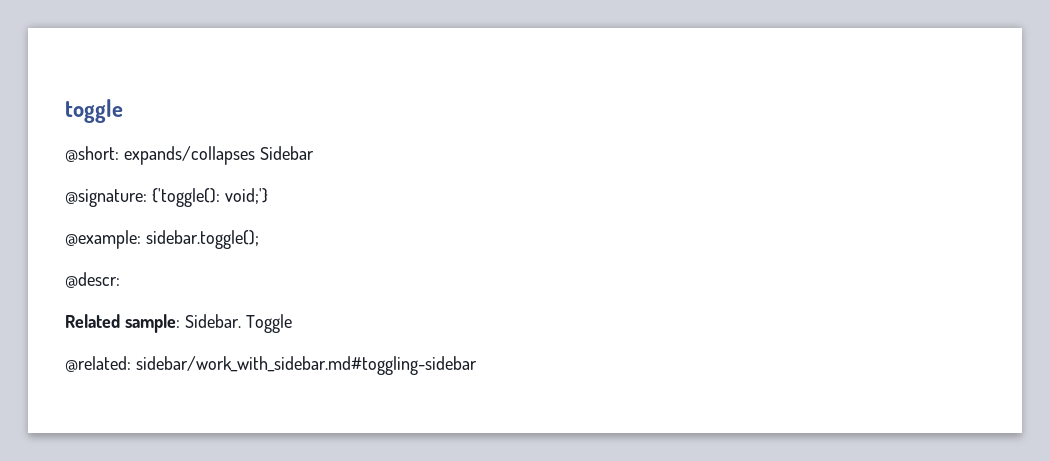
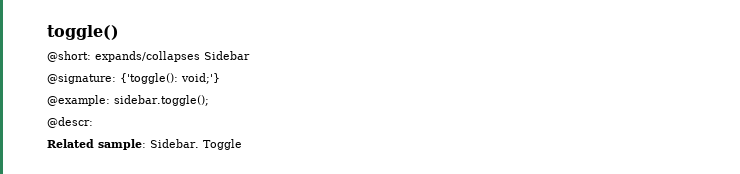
- toggle
+ toggle()
- @related: sidebar/work_with_sidebar.md#toggling-sidebar

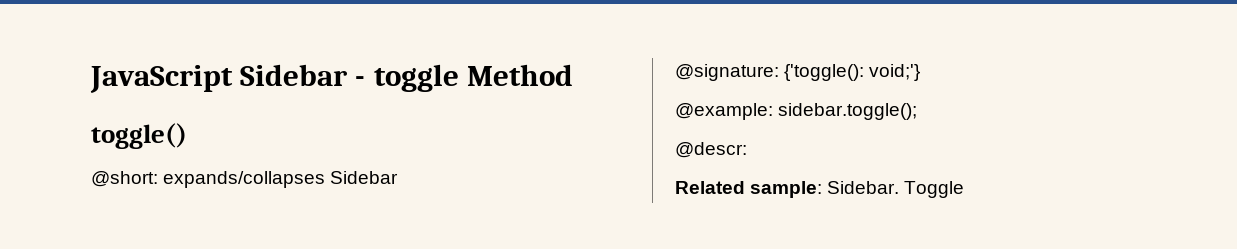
+ JavaScript Sidebar - toggle Method

